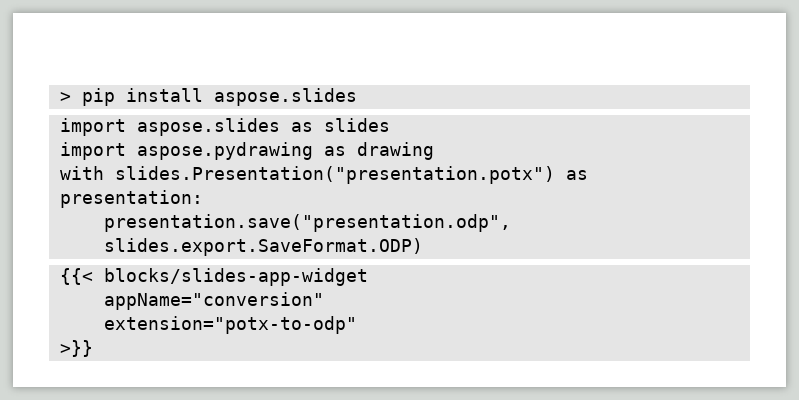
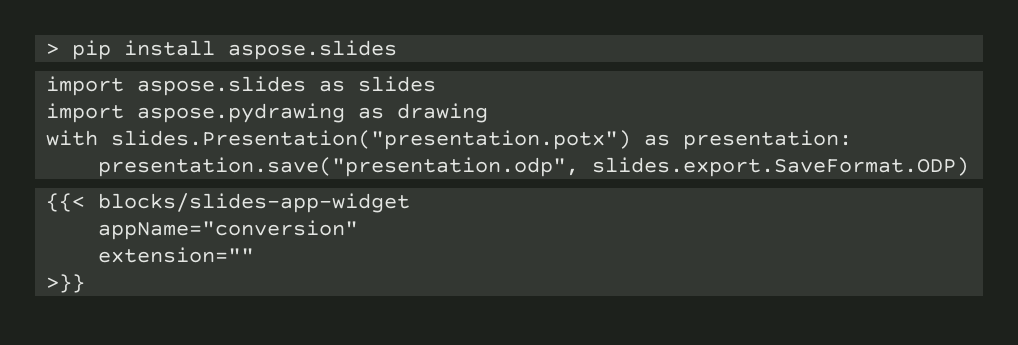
- extension="potx-to-odp"
+ extension=""

